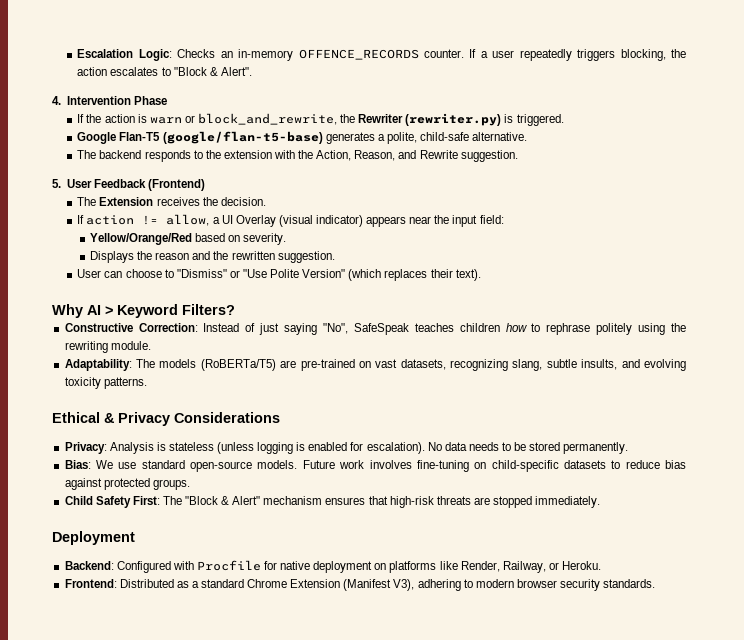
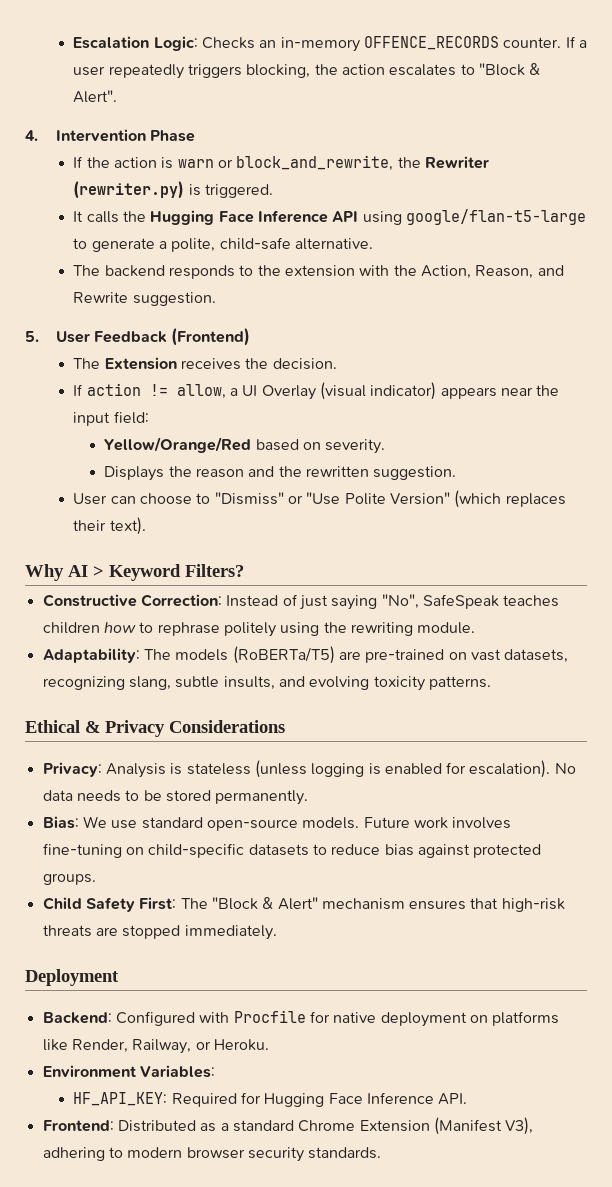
- Google Flan-T5 (google/flan-t5-base) generates a polite, child-safe alternative.
+ It calls the Hugging Face Inference API using google/flan-t5-large to generate a polite, child-safe alternative.
+ Environment Variables:
+ HF_API_KEY: Required for Hugging Face Inference API.

